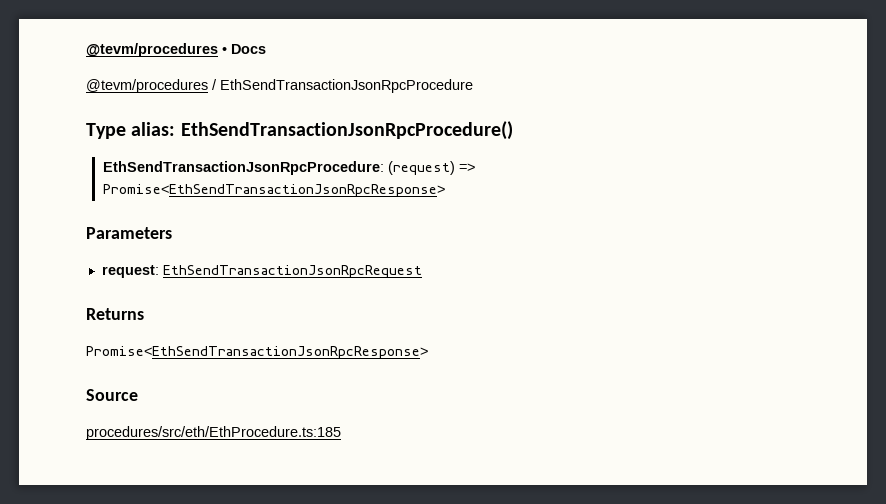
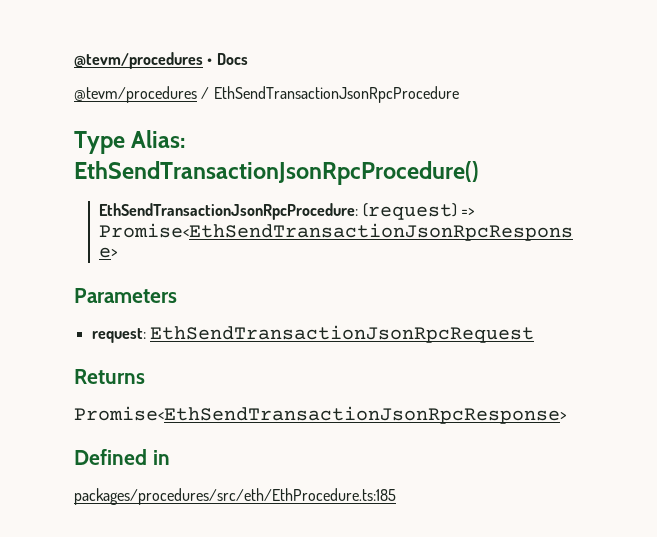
- Type alias: EthSendTransactionJsonRpcProcedure()
+ Type Alias: EthSendTransactionJsonRpcProcedure()
- Source
- procedures/src/eth/EthProcedure.ts:185
+ Defined in
+ packages/procedures/src/eth/EthProcedure.ts:185

